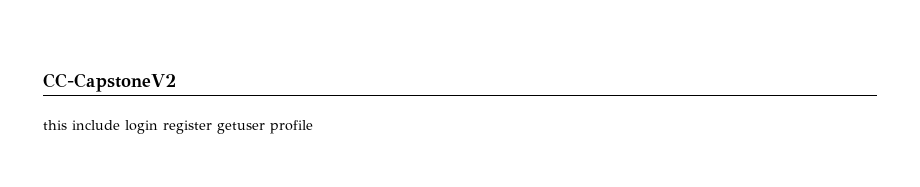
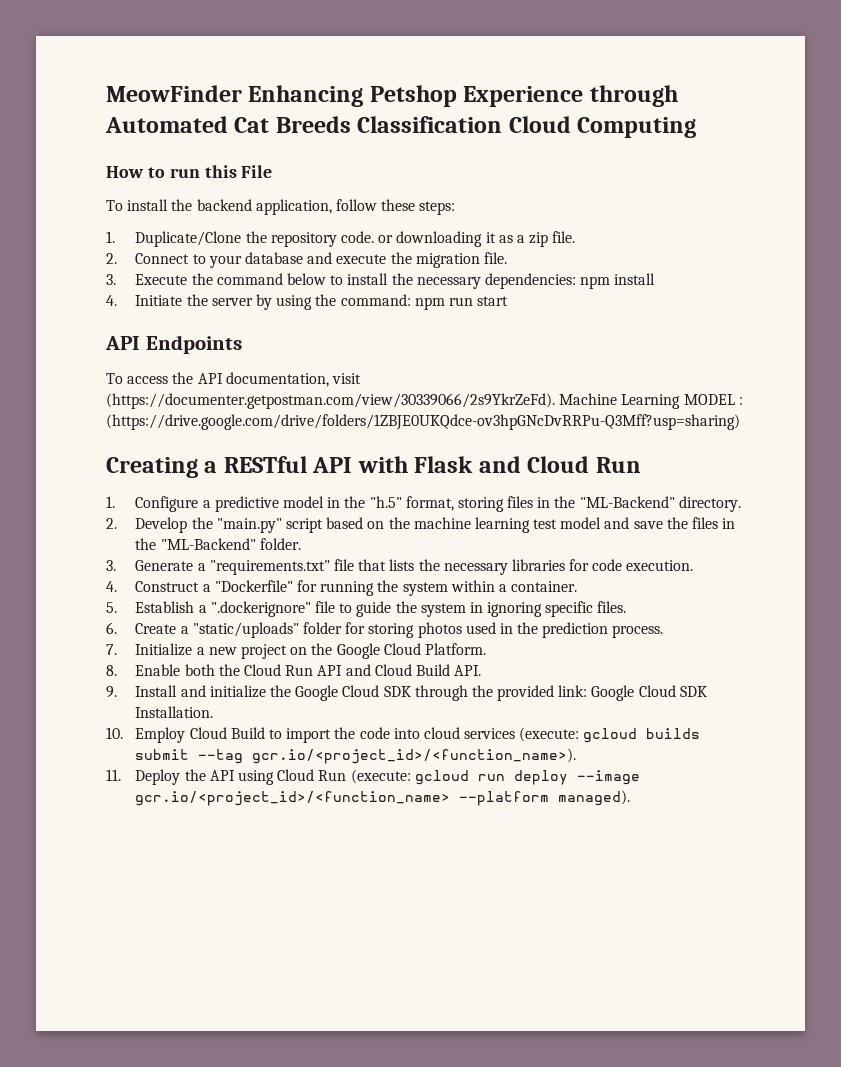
- CC-CapstoneV2
- this include login register getuser profile
+ MeowFinder Enhancing Petshop Experience through Automated Cat Breeds Classification Cloud Computing
+ How to run this File
+ To install the backend application, follow these steps:
+ 1. Duplicate/Clone the repository code. or downloading it as a zip file.
+ 2. Connect to your database and execute the migration file.
+ 3. Execute the command below to install the necessary dependencies: npm install
+ 4. Initiate the server by using the command: npm run start
+ API Endpoints
+ To access the API documentation, visit (https://documenter.getpostman.com/view/30339066/2s9YkrZeFd). Machine Learning MODEL : (https://drive.google.com/drive/folders/1ZBJE0UKQdce-ov3hpGNcDvRRPu-Q3Mff?usp=sharing)
+ Creating a RESTful API with Flask and Cloud Run
+ 1. Configure a predictive model in the "h.5" format, storing files in the "ML-Backend" directory.
+ 2. Develop the "main.py" script based on the machine learning test model and save the files in the "ML-Backend" folder.
+ 3. Generate a "requirements.txt" file that lists the necessary libraries for code execution.
+ 4. Construct a "Dockerfile" for running the system within a container.
+ 5. Establish a ".dockerignore" file to guide the system in ignoring specific files.
+ 6. Create a "static/uploads" folder for storing photos used in the prediction process.
+ 7. Initialize a new project on the Google Cloud Platform.
+ 8. Enable both the Cloud Run API and Cloud Build API.
+ 9. Install and initialize the Google Cloud SDK through the provided link: Google Cloud SDK Installation.
+ 10. Employ Cloud Build to import the code into cloud services (execute: gcloud builds submit --tag gcr.io/<project_id>/<function_name>).
+ 11. Deploy the API using Cloud Run (execute: gcloud run deploy --image gcr.io/<project_id>/<function_name> --platform managed).

